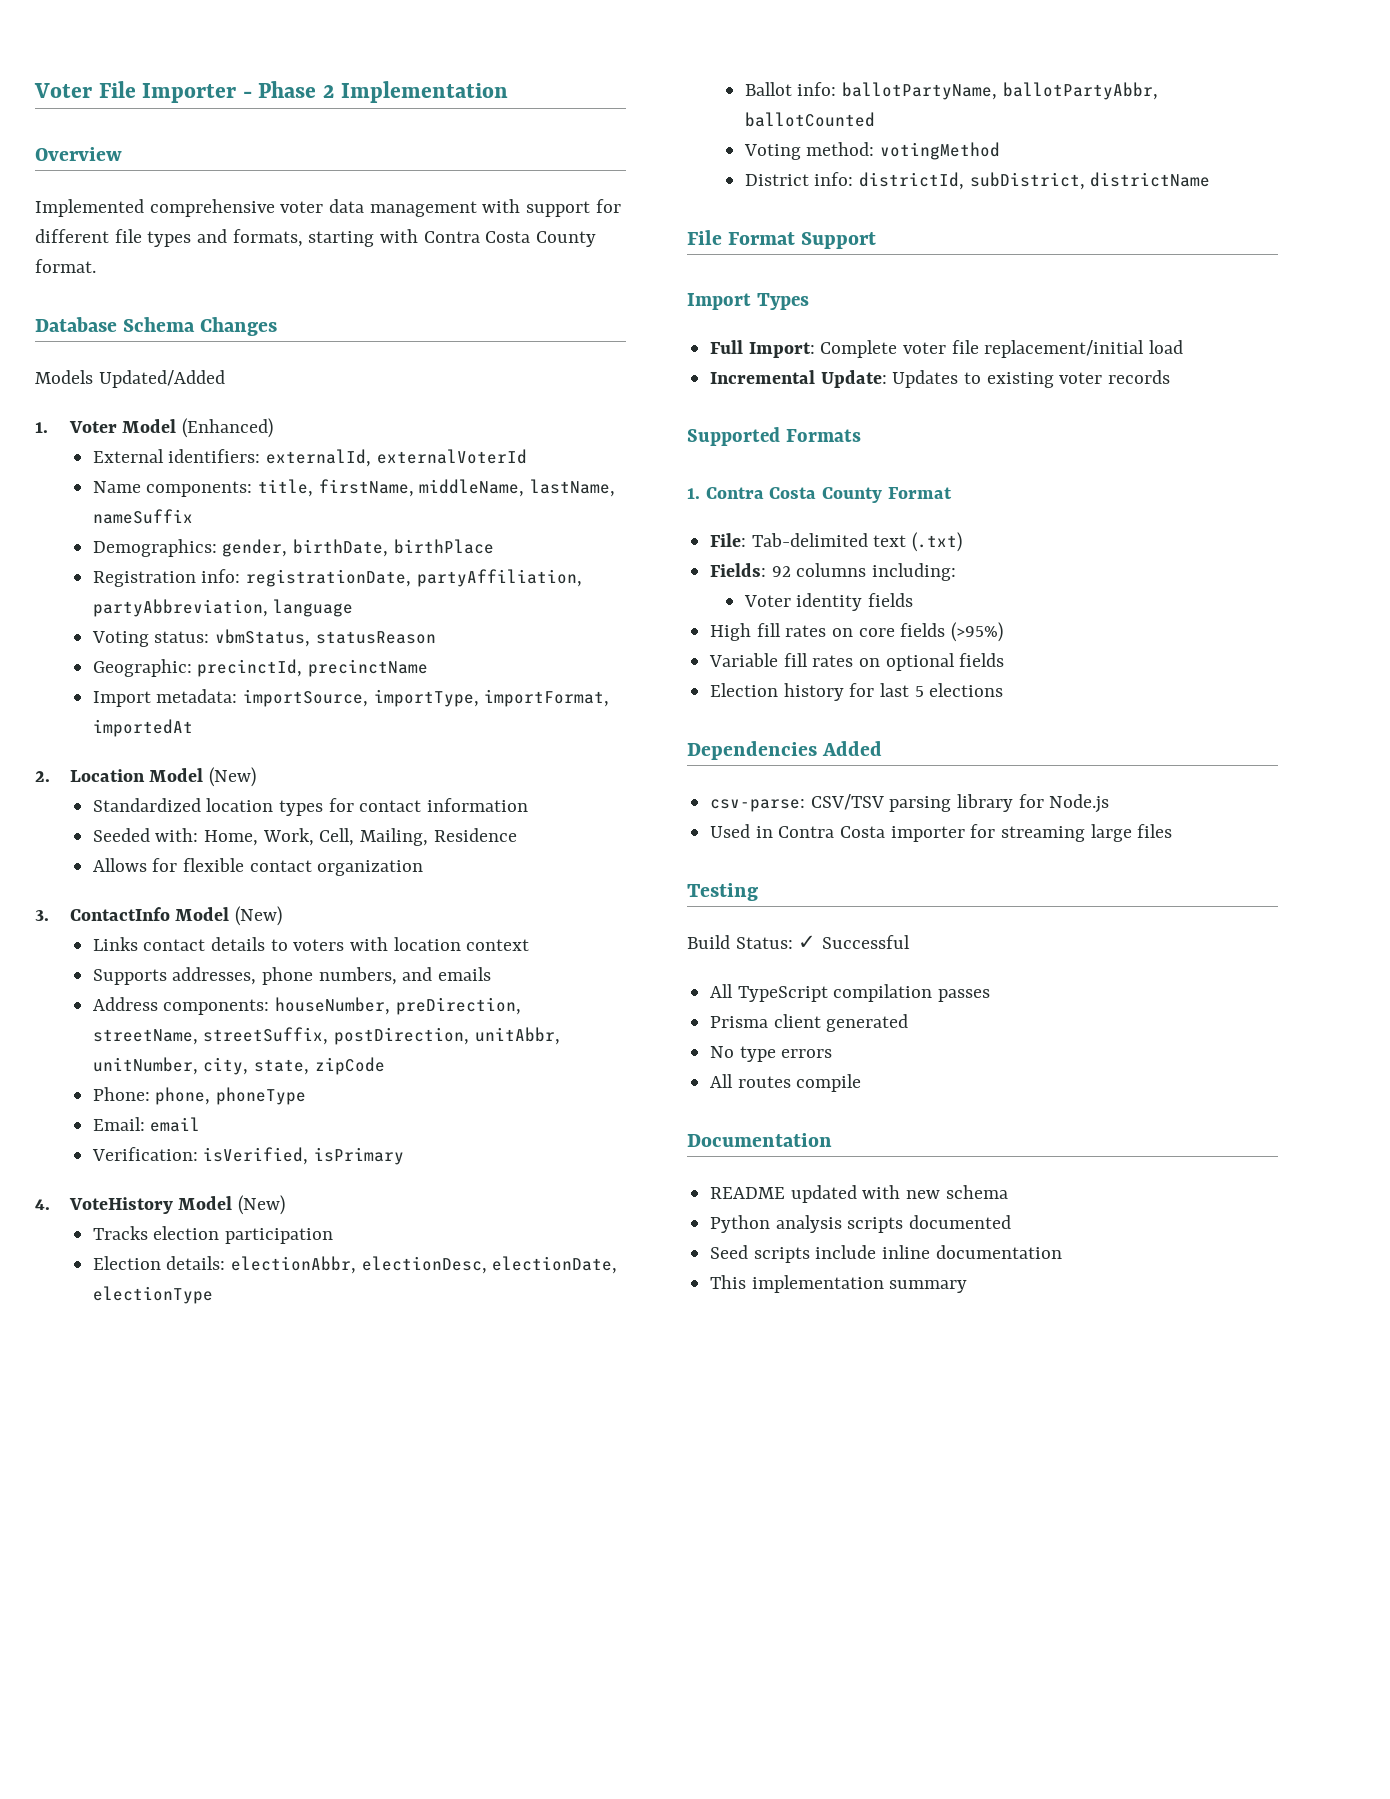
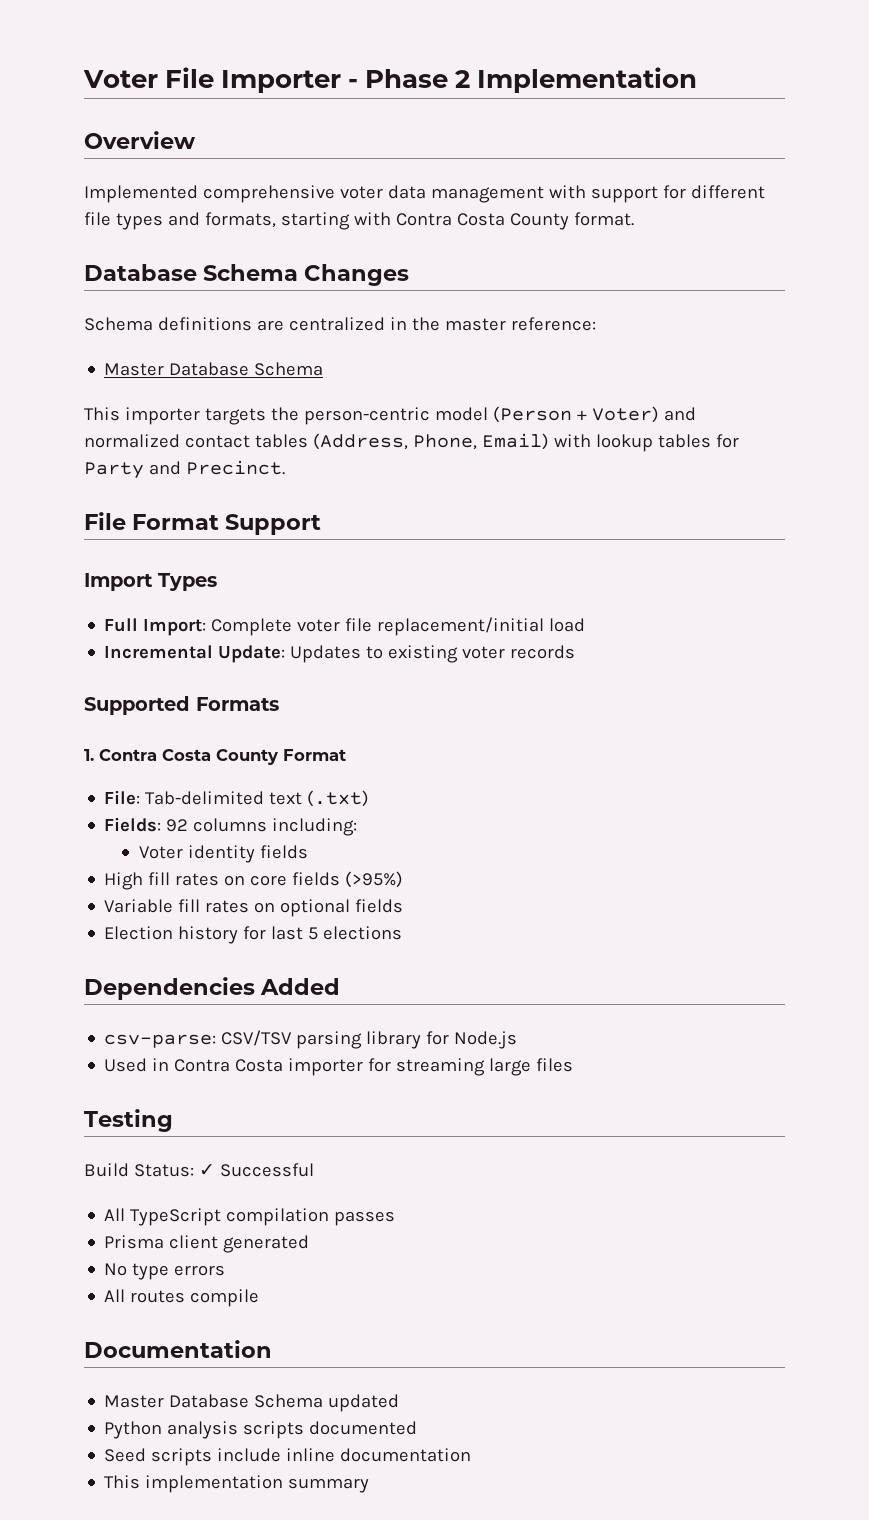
- Models Updated/Added
- 1. Voter Model (Enhanced)
- External identifiers: externalId, externalVoterId
- Name components: title, firstName, middleName, lastName, nameSuffix
- Demographics: gender, birthDate, birthPlace
- Registration info: registrationDate, partyAffiliation, partyAbbreviation, language
- Voting status: vbmStatus, statusReason
- Geographic: precinctId, precinctName
- Import metadata: importSource, importType, importFormat, importedAt
- 2. Location Model (New)
- Standardized location types for contact information
- Seeded with: Home, Work, Cell, Mailing, Residence
- Allows for flexible contact organization
- 3. ContactInfo Model (New)
- Links contact details to voters with location context
- Supports addresses, phone numbers, and emails
- Address components: houseNumber, preDirection, streetName, streetSuffix, postDirection, unitAbbr, unitNumber, city, state, zipCode
- Phone: phone, phoneType
- Email: email
- Verification: isVerified, isPrimary
- 4. VoteHistory Model (New)
- Tracks election participation
- Election details: electionAbbr, electionDesc, electionDate, electionType
- Ballot info: ballotPartyName, ballotPartyAbbr, ballotCounted
- Voting method: votingMethod
- District info: districtId, subDistrict, districtName
+ Schema definitions are centralized in the master reference:
+ Master Database Schema
+ This importer targets the person-centric model (Person + Voter) and normalized contact tables (Address, Phone, Email) with lookup tables for Party and Precinct.
- README updated with new schema
+ Master Database Schema updated

